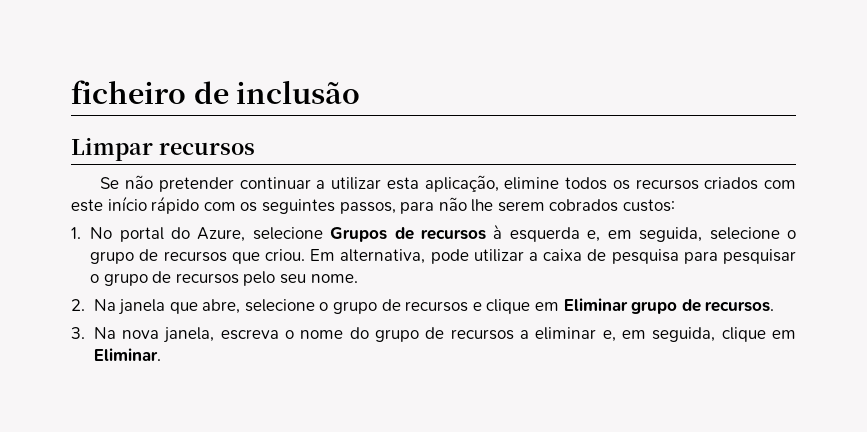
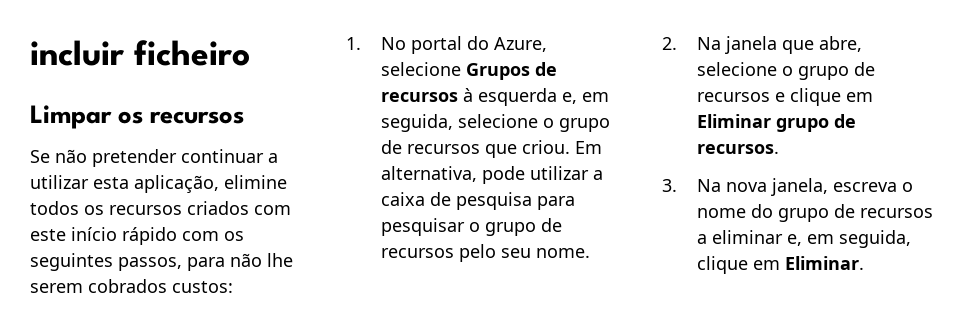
- ficheiro de inclusão
+ incluir ficheiro
- Limpar recursos
+ Limpar os recursos

